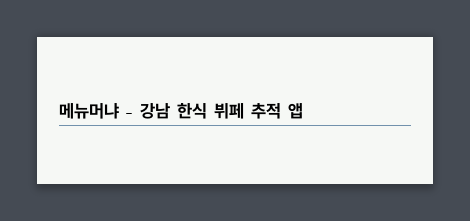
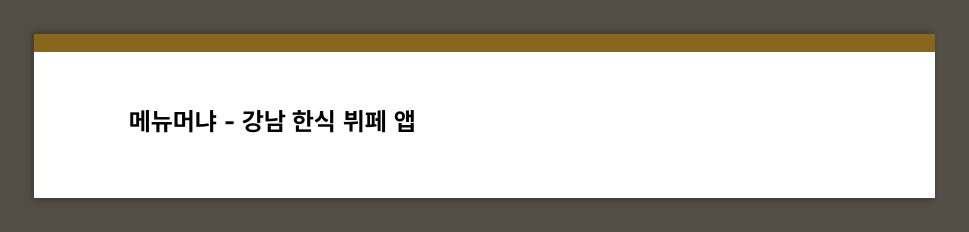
- 메뉴머냐 - 강남 한식 뷔페 추적 앱
+ 메뉴머냐 - 강남 한식 뷔페 앱

